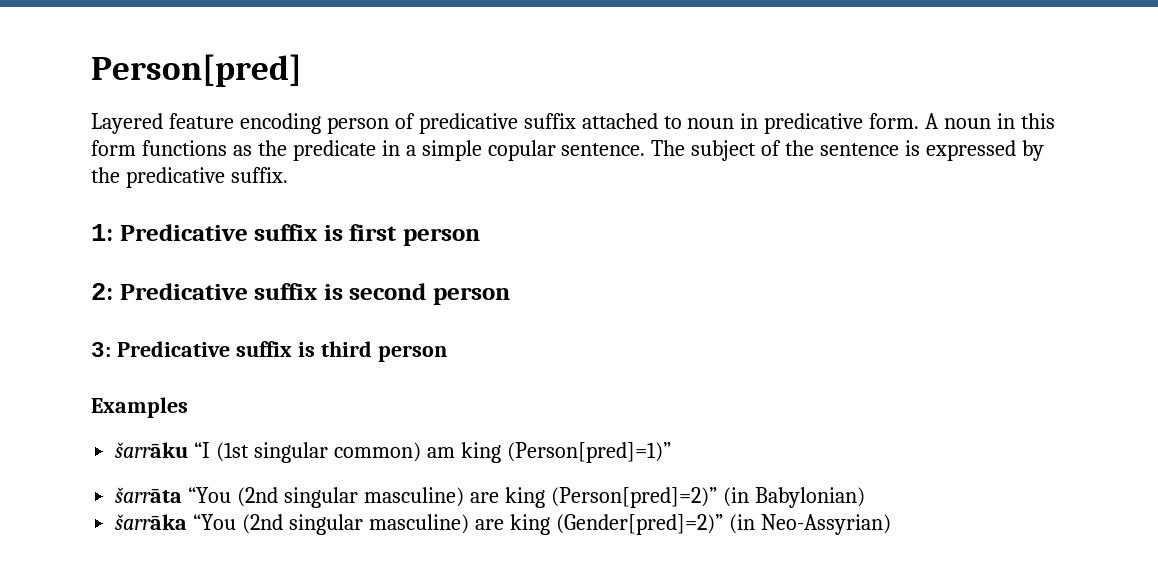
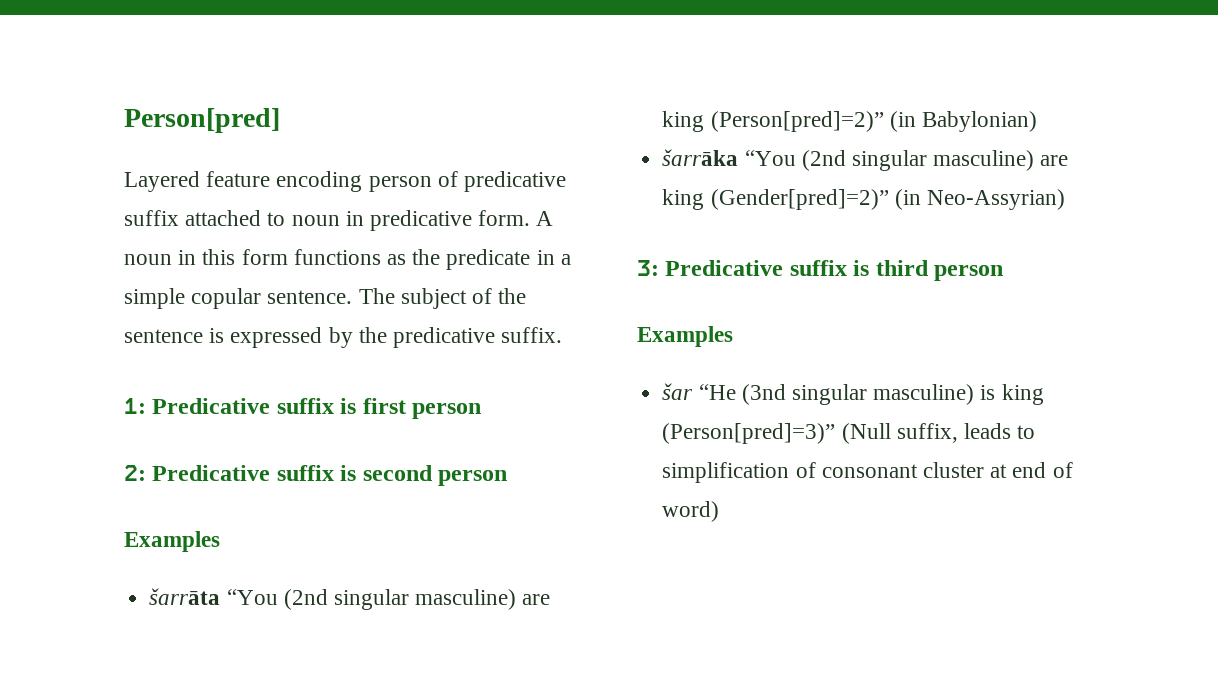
  2: Predicative suffix is second person
- 3: Predicative suffix is third person
  Examples
- šarrāku “I (1st singular common) am king (Person[pred]=1)”
+ 3: Predicative suffix is third person
+ Examples
+ šar “He (3nd singular masculine) is king (Person[pred]=3)” (Null suffix, leads to simplification of consonant cluster at end of word)

